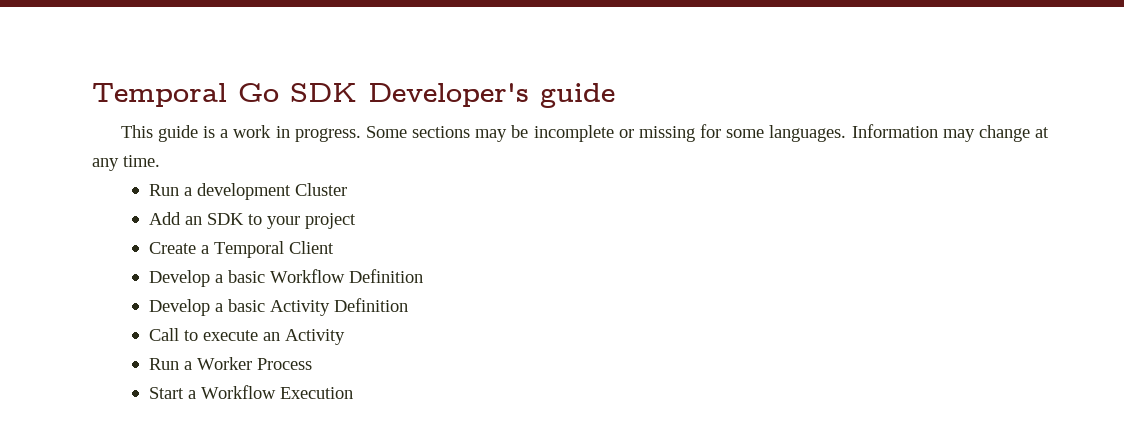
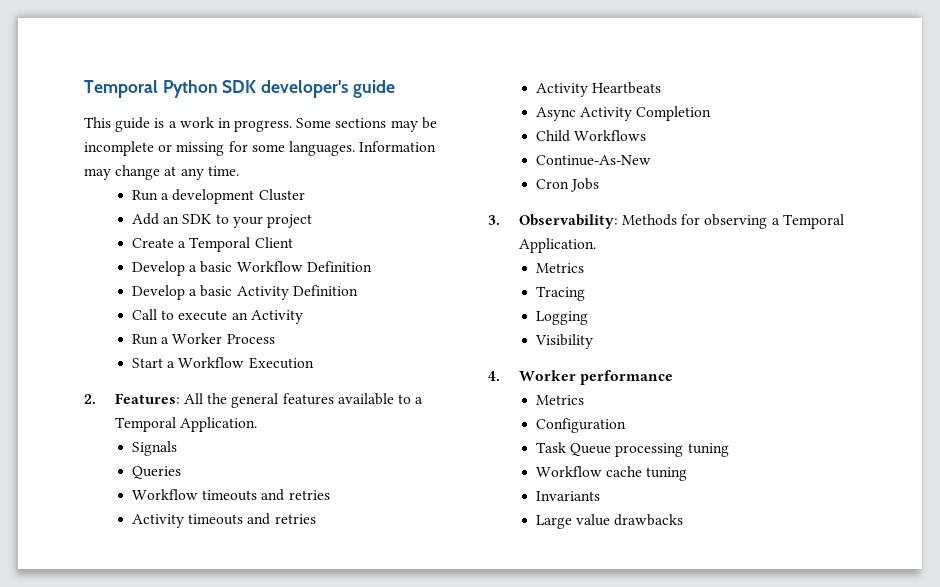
- Temporal Go SDK Developer's guide
+ Temporal Python SDK developer's guide
+ 2. Features: All the general features available to a Temporal Application.
+ Signals
+ Queries
+ Workflow timeouts and retries
+ Activity timeouts and retries
+ Activity Heartbeats
+ Async Activity Completion
+ Child Workflows
+ Continue-As-New
+ Cron Jobs
+ 3. Observability: Methods for observing a Temporal Application.
+ Metrics
+ Tracing
+ Logging
+ Visibility
+ 4. Worker performance
+ Metrics
+ Configuration
+ Task Queue processing tuning
+ Workflow cache tuning
+ Invariants
+ Large value drawbacks

